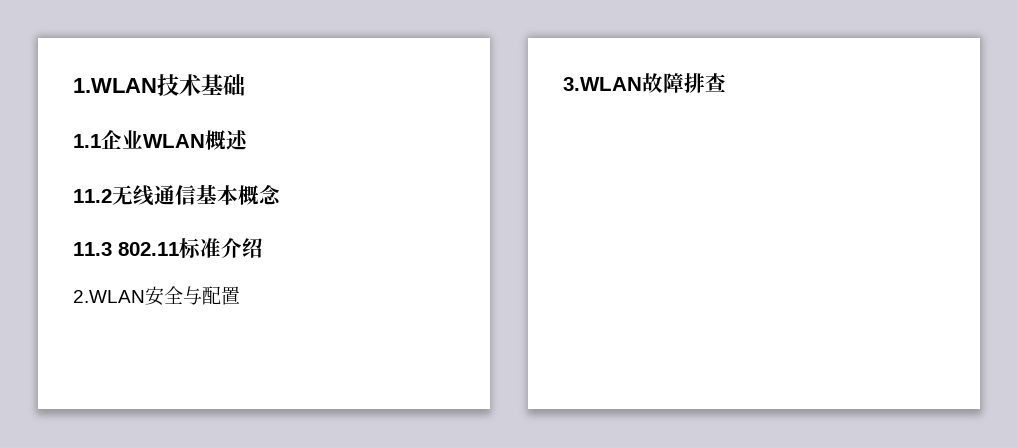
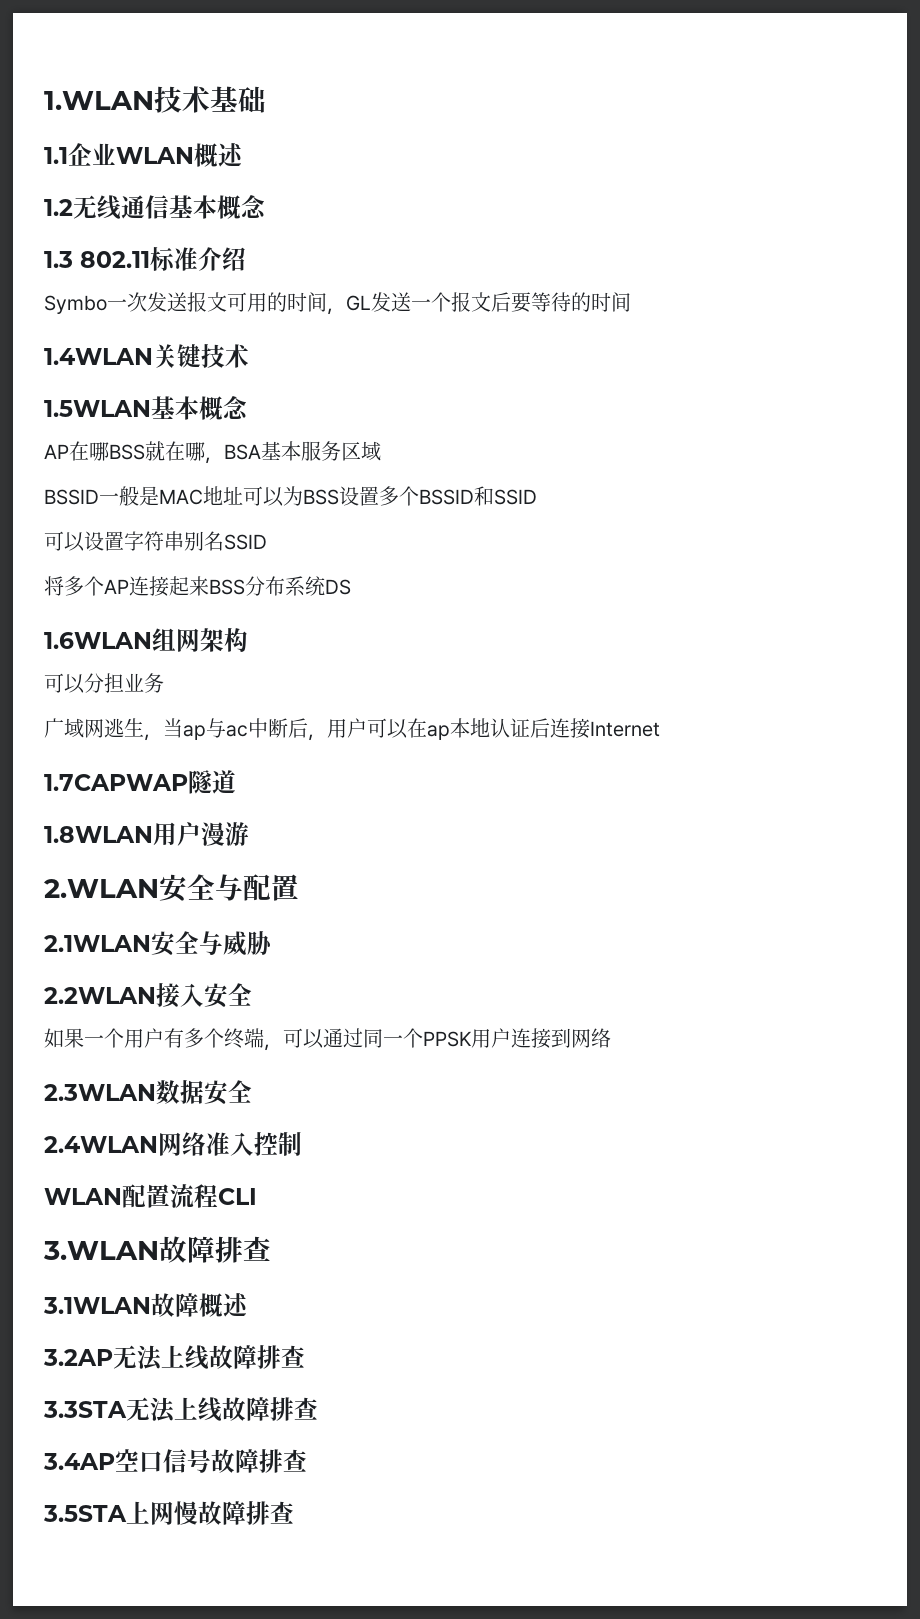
- 11.2无线通信基本概念
+ 1.2无线通信基本概念
- 11.3 802.11标准介绍
+ 1.3 802.11标准介绍
+ Symbo一次发送报文可用的时间，GL发送一个报文后要等待的时间
+ 1.4WLAN关键技术
+ 1.5WLAN基本概念
+ AP在哪BSS就在哪，BSA基本服务区域
+ BSSID一般是MAC地址可以为BSS设置多个BSSID和SSID
+ 可以设置字符串别名SSID
+ 将多个AP连接起来BSS分布系统DS
+ 1.6WLAN组网架构
+ 可以分担业务
+ 广域网逃生，当ap与ac中断后，用户可以在ap本地认证后连接Internet
+ 1.7CAPWAP隧道
+ 1.8WLAN用户漫游
  2.WLAN安全与配置
+ 2.1WLAN安全与威胁
+ 2.2WLAN接入安全
+ 如果一个用户有多个终端，可以通过同一个PPSK用户连接到网络
+ 2.3WLAN数据安全
+ 2.4WLAN网络准入控制
+ WLAN配置流程CLI
  3.WLAN故障排查
+ 3.1WLAN故障概述
+ 3.2AP无法上线故障排查
+ 3.3STA无法上线故障排查
+ 3.4AP空口信号故障排查
+ 3.5STA上网慢故障排查

